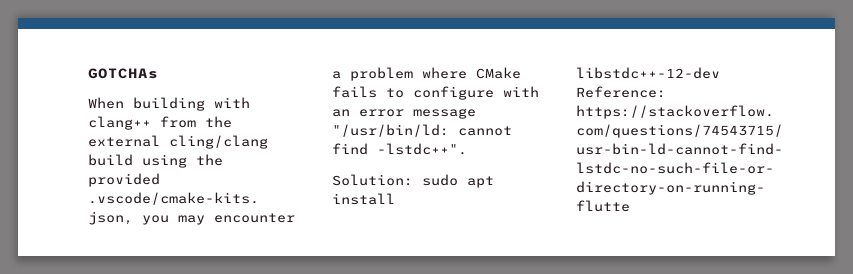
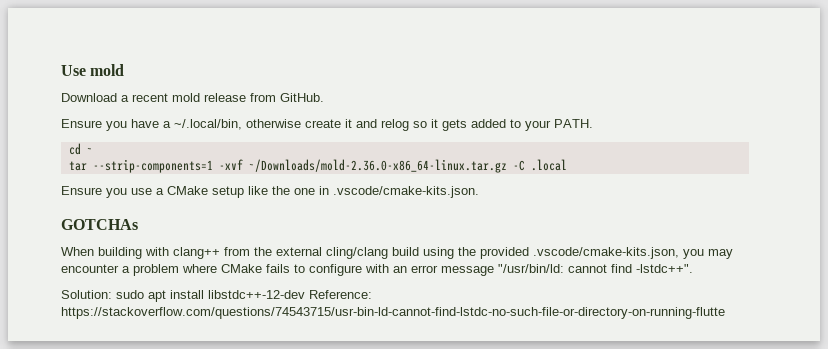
+ Use mold
+ Download a recent mold release from GitHub.
+ Ensure you have a ~/.local/bin, otherwise create it and relog so it gets added to your PATH.
+ cd ~
+ tar --strip-components=1 -xvf ~/Downloads/mold-2.36.0-x86_64-linux.tar.gz -C .local
+ Ensure you use a CMake setup like the one in .vscode/cmake-kits.json.

